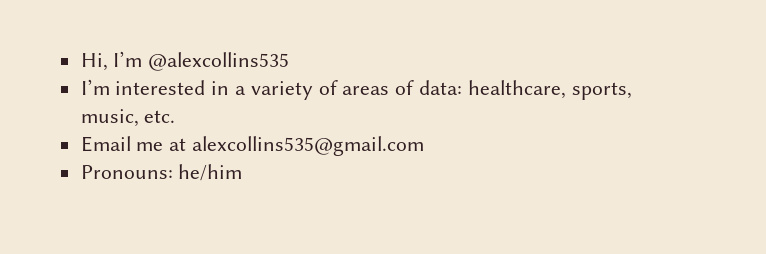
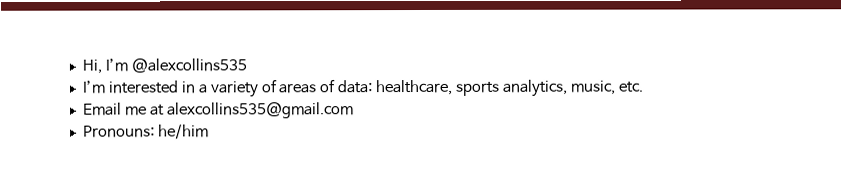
- I’m interested in a variety of areas of data: healthcare, sports, music, etc.
+ I’m interested in a variety of areas of data: healthcare, sports analytics, music, etc.

